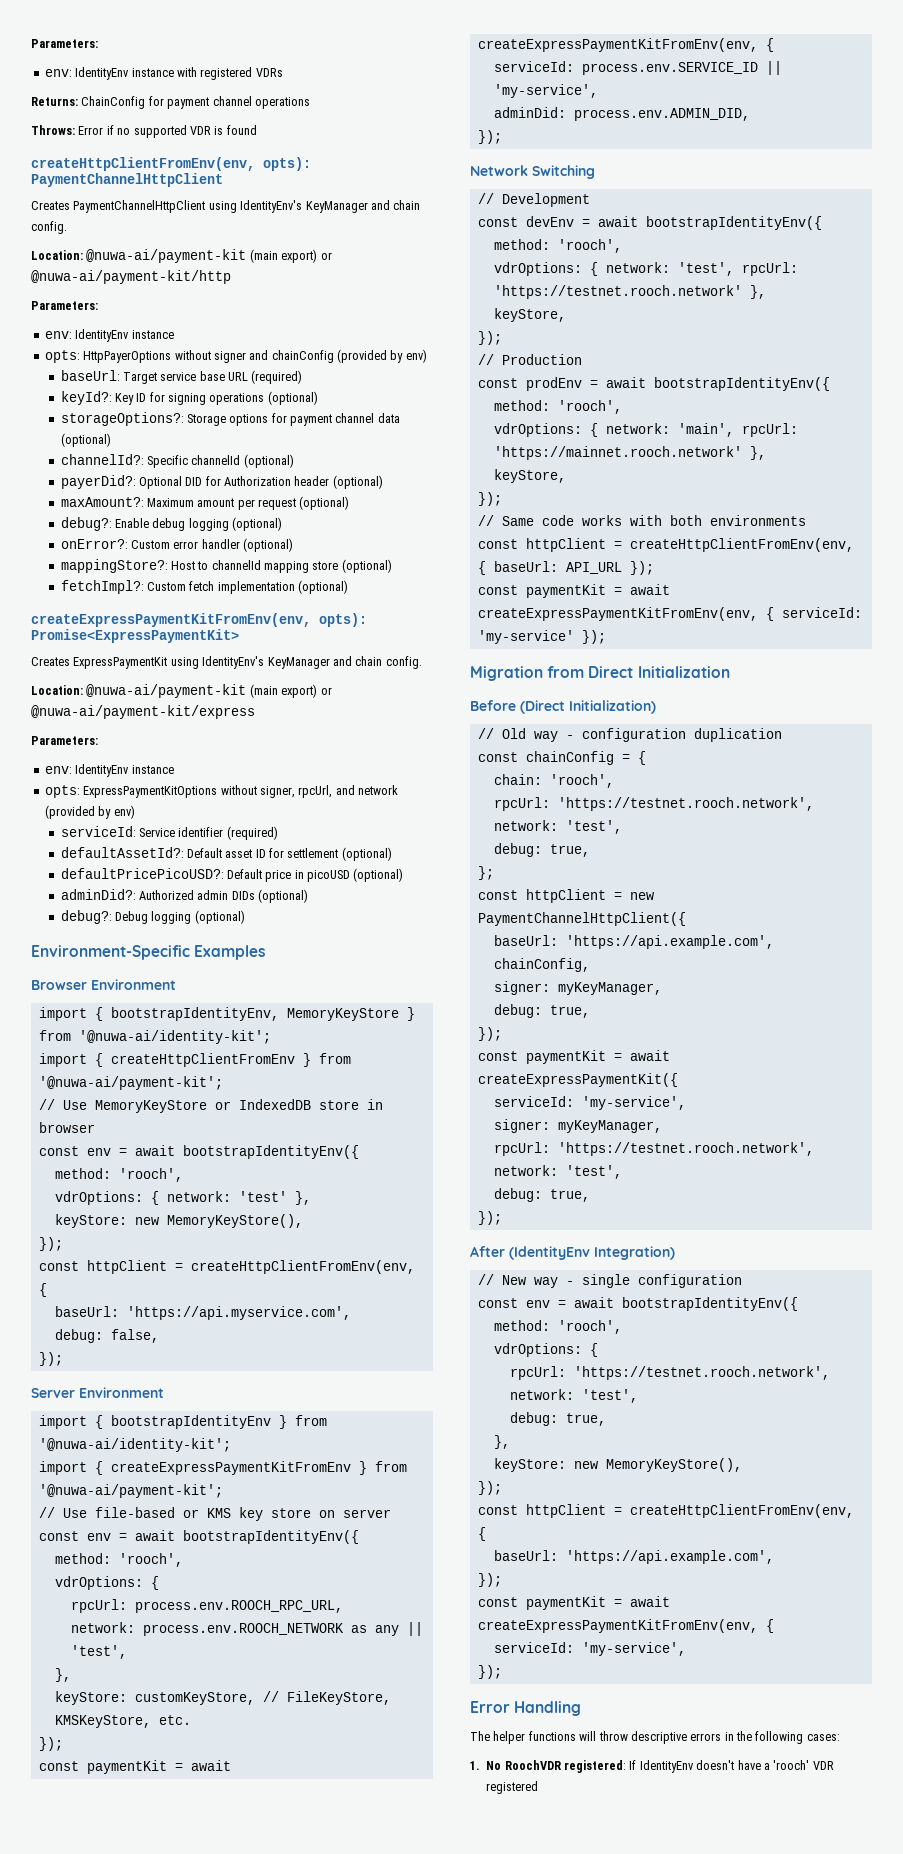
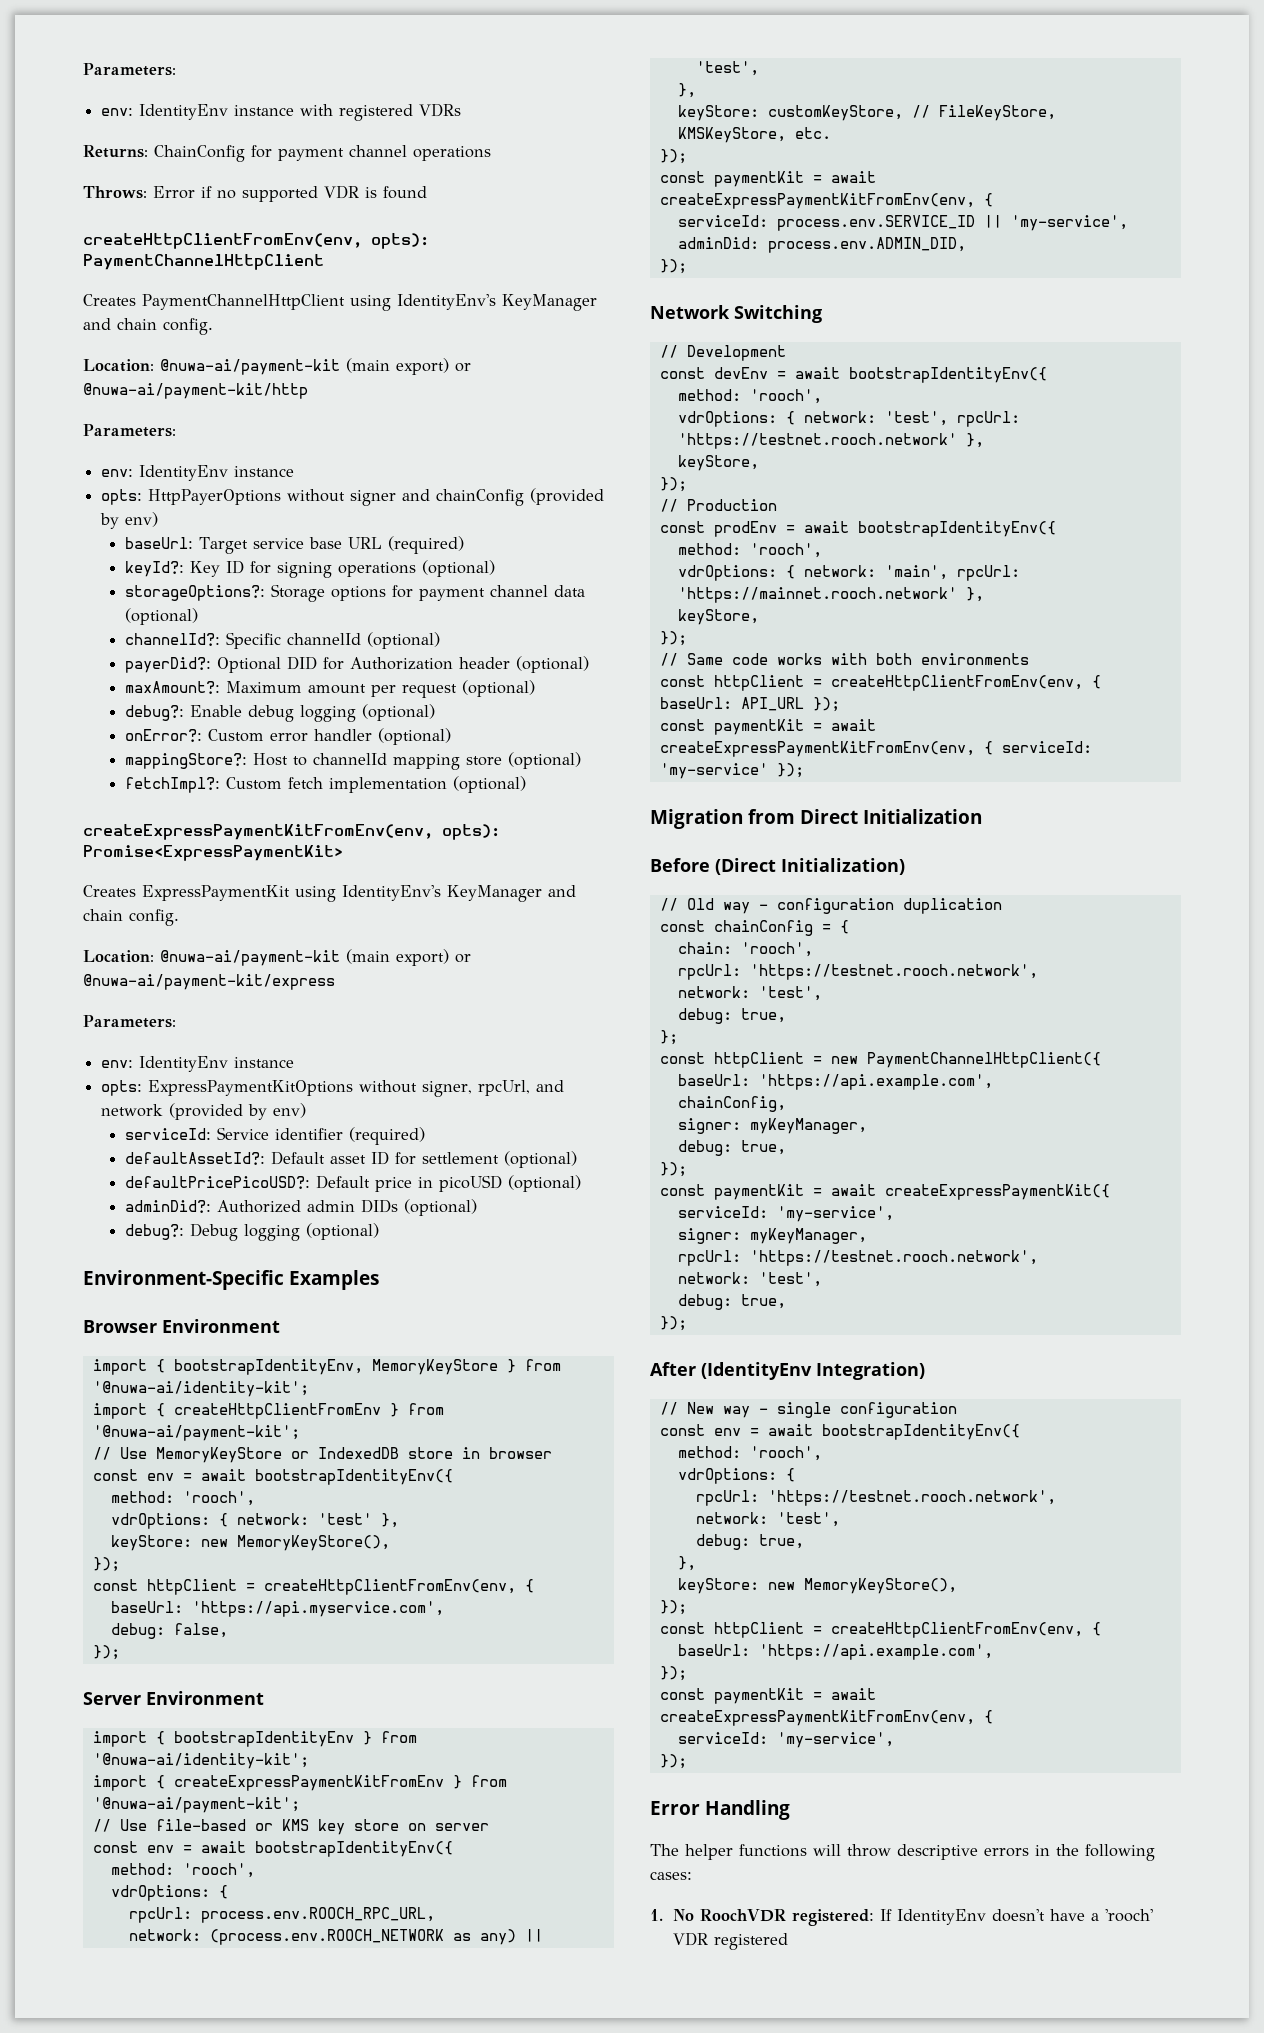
- network: process.env.ROOCH_NETWORK as any || 'test',
+ network: (process.env.ROOCH_NETWORK as any) || 'test',

